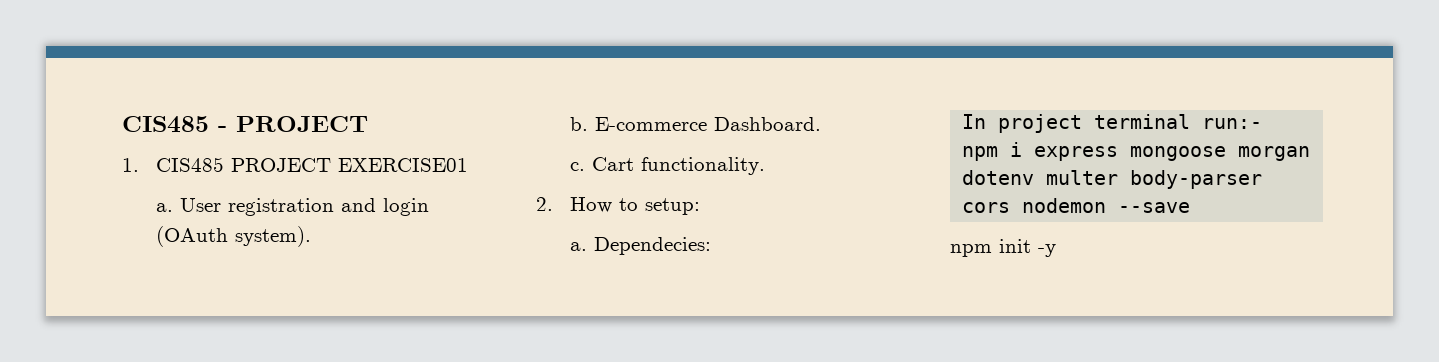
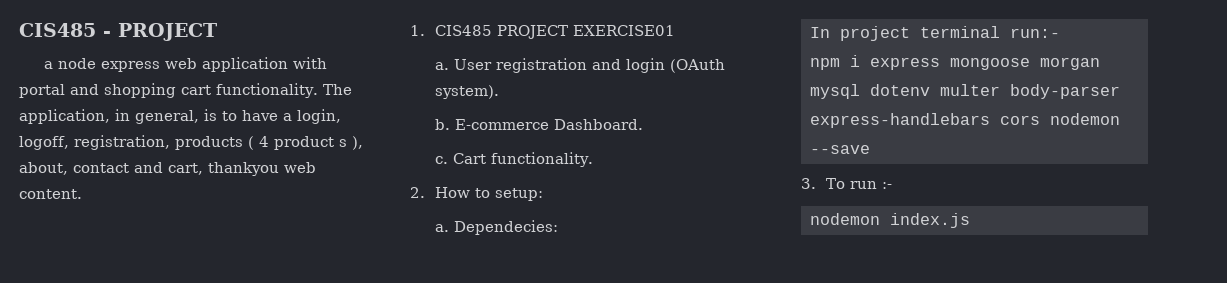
+ a node express web application with portal and shopping cart functionality. The application, in general, is to have a login, logoff, registration, products ( 4 product s ), about, contact and cart, thankyou web content.
- npm i express mongoose morgan dotenv multer body-parser cors nodemon --save
+ npm i express mongoose morgan mysql dotenv multer body-parser express-handlebars cors nodemon --save
- npm init -y
+ 3. To run :-
+ nodemon index.js

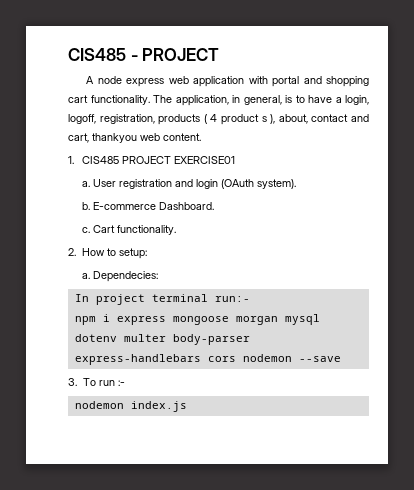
- a node express web application with portal and shopping cart functionality.
+ A node express web application with portal and shopping cart functionality.

